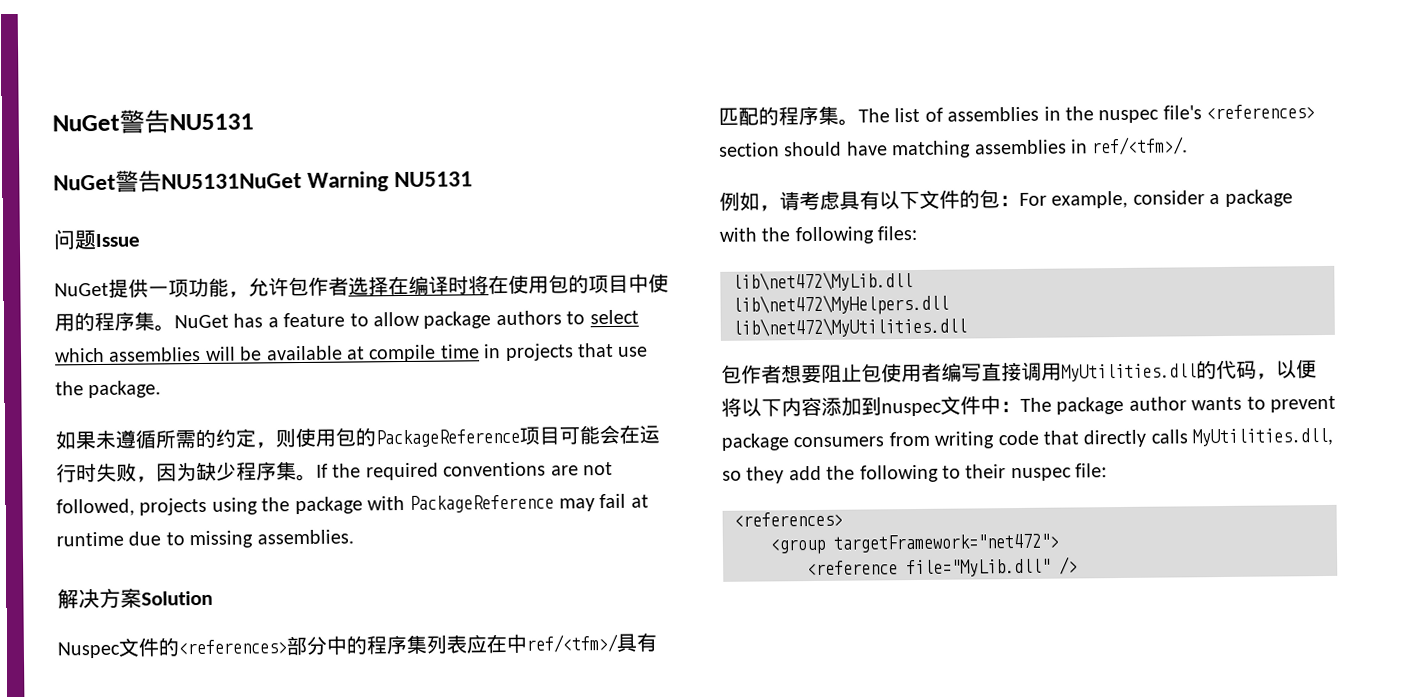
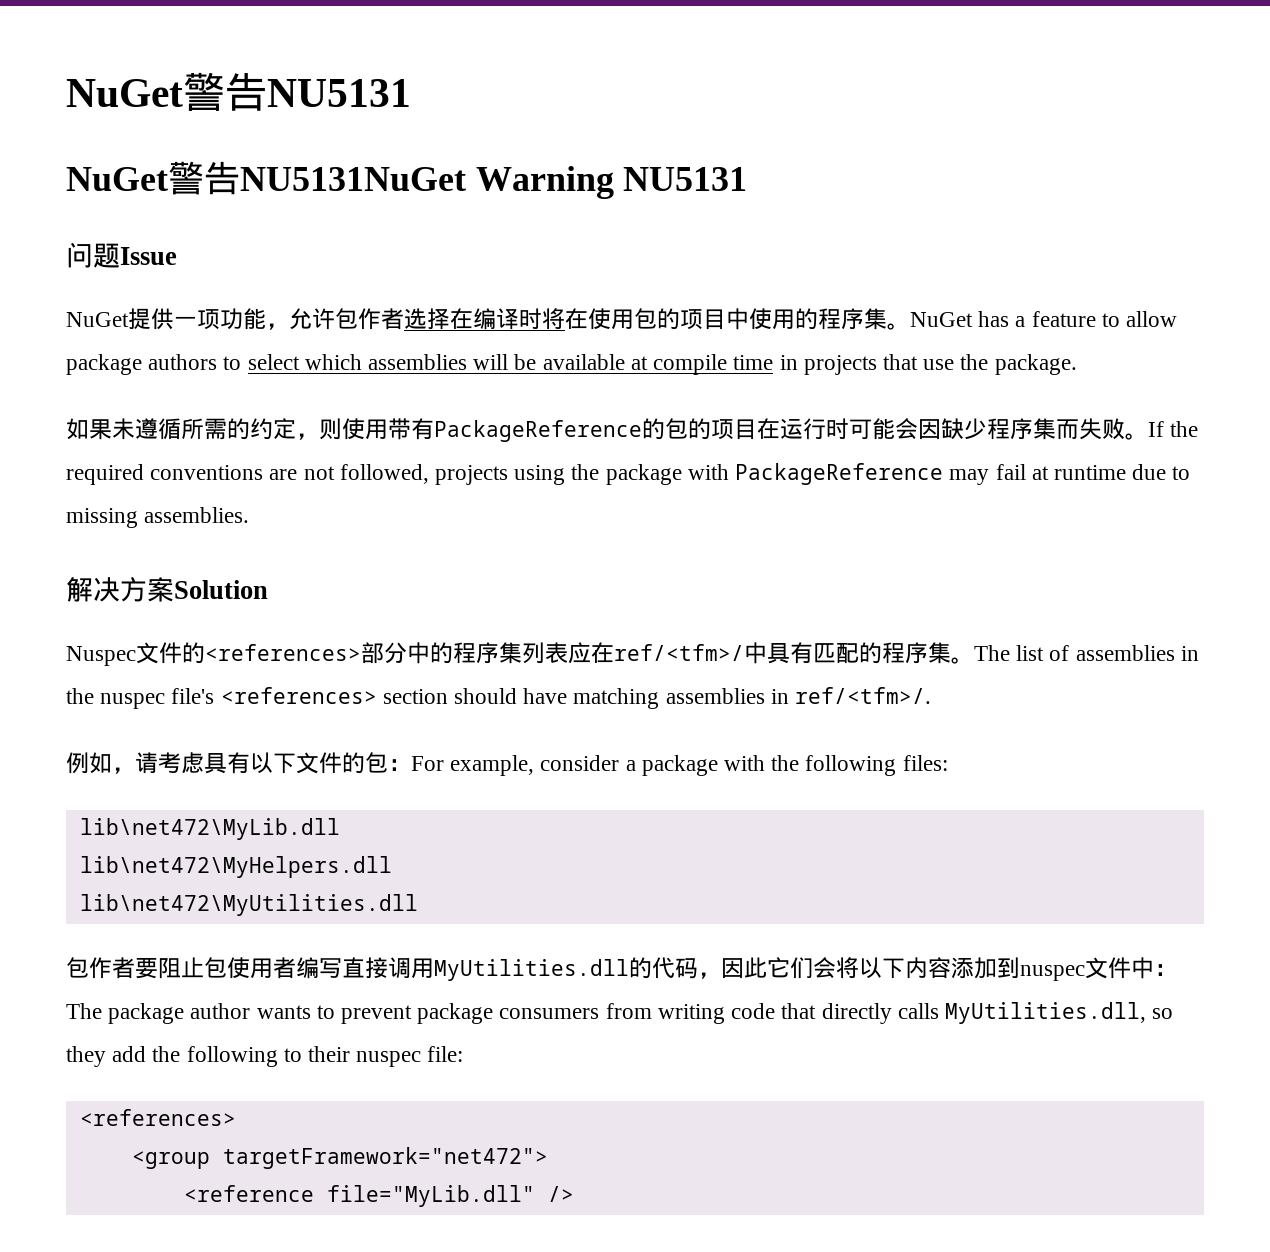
- 如果未遵循所需的约定，则使用包的PackageReference项目可能会在运行时失败，因为缺少程序集。
+ 如果未遵循所需的约定，则使用带有PackageReference的包的项目在运行时可能会因缺少程序集而失败。
- Nuspec文件的<references>部分中的程序集列表应在中ref/<tfm>/具有匹配的程序集。
+ Nuspec文件的<references>部分中的程序集列表应在ref/<tfm>/中具有匹配的程序集。
- 包作者想要阻止包使用者编写直接调用MyUtilities.dll的代码，以便将以下内容添加到nuspec文件中：The package author wants to prevent package consumers from writing code that directly calls MyUtilities.dll, so they add the following to their nuspec file:
+ 包作者要阻止包使用者编写直接调用MyUtilities.dll的代码，因此它们会将以下内容添加到nuspec文件中：The package author wants to prevent package consumers from writing code that directly calls MyUtilities.dll, so they add the following to their nuspec file:

